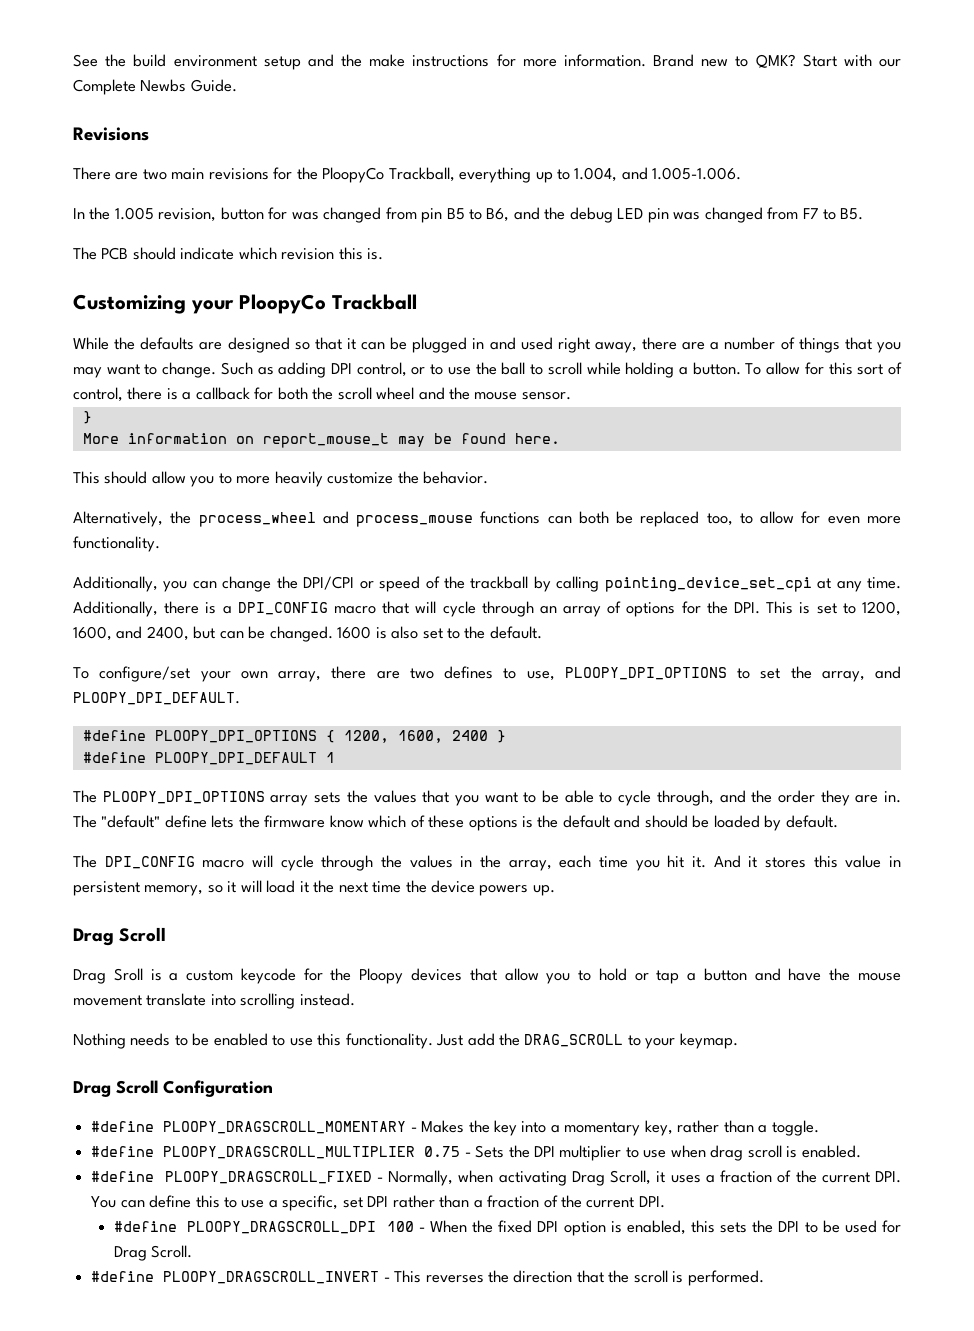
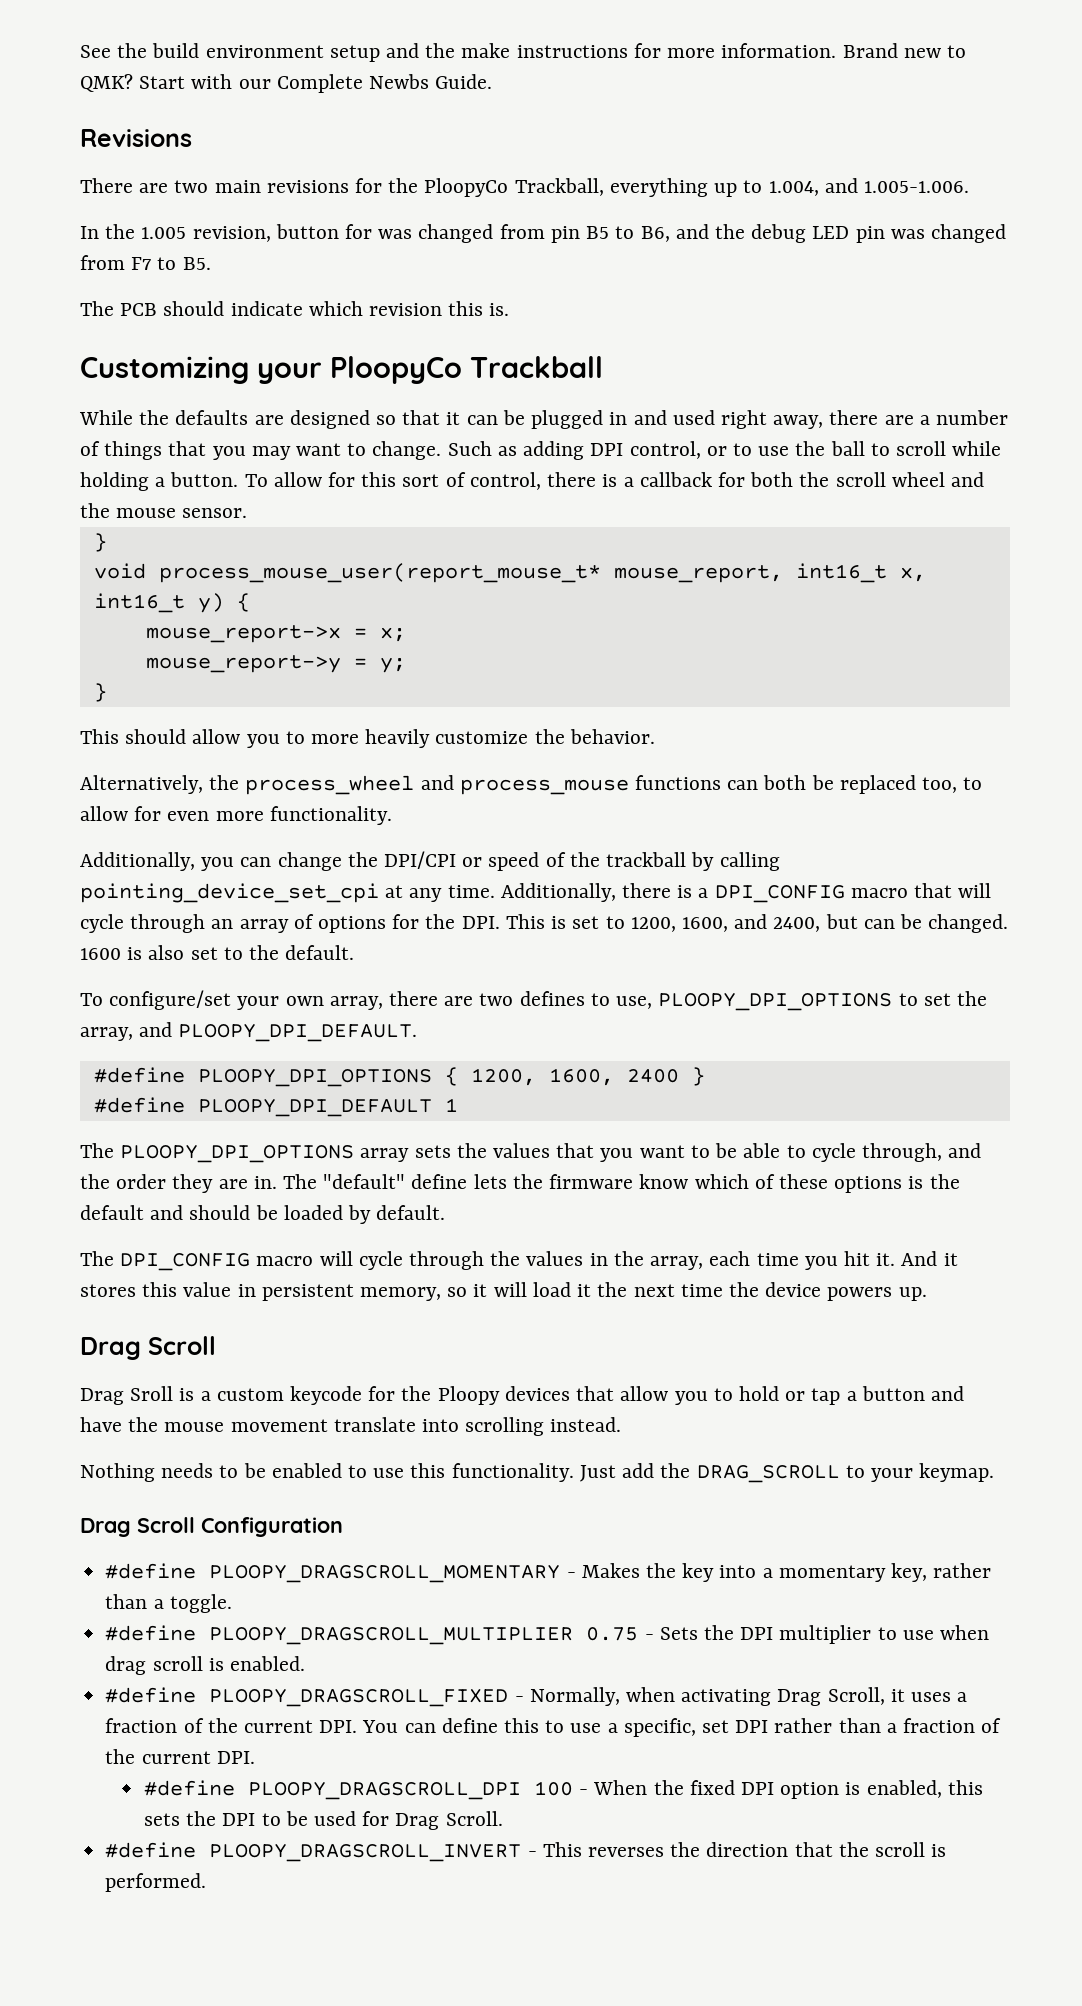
- More information on report_mouse_t may be found here.
+ void process_mouse_user(report_mouse_t* mouse_report, int16_t x, int16_t y) {
+ mouse_report->x = x;
+ mouse_report->y = y;
+ }

